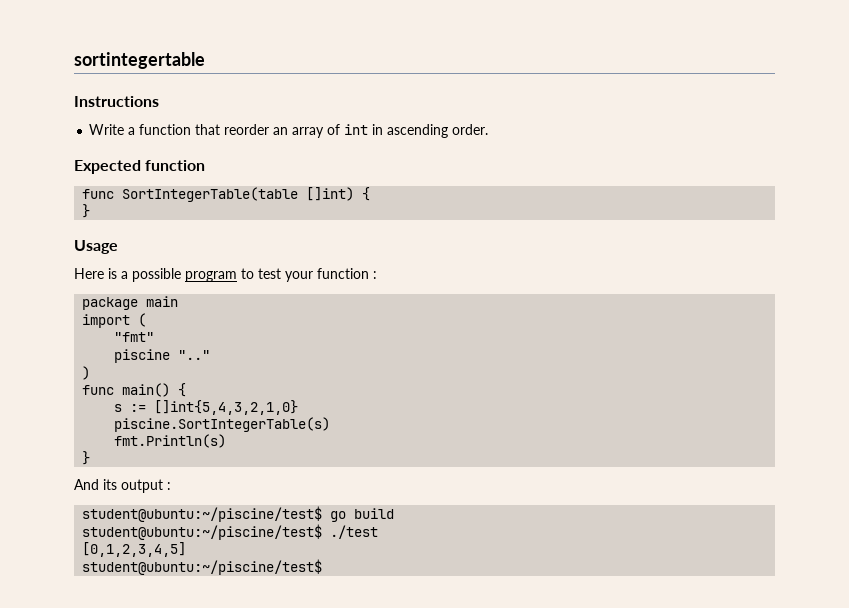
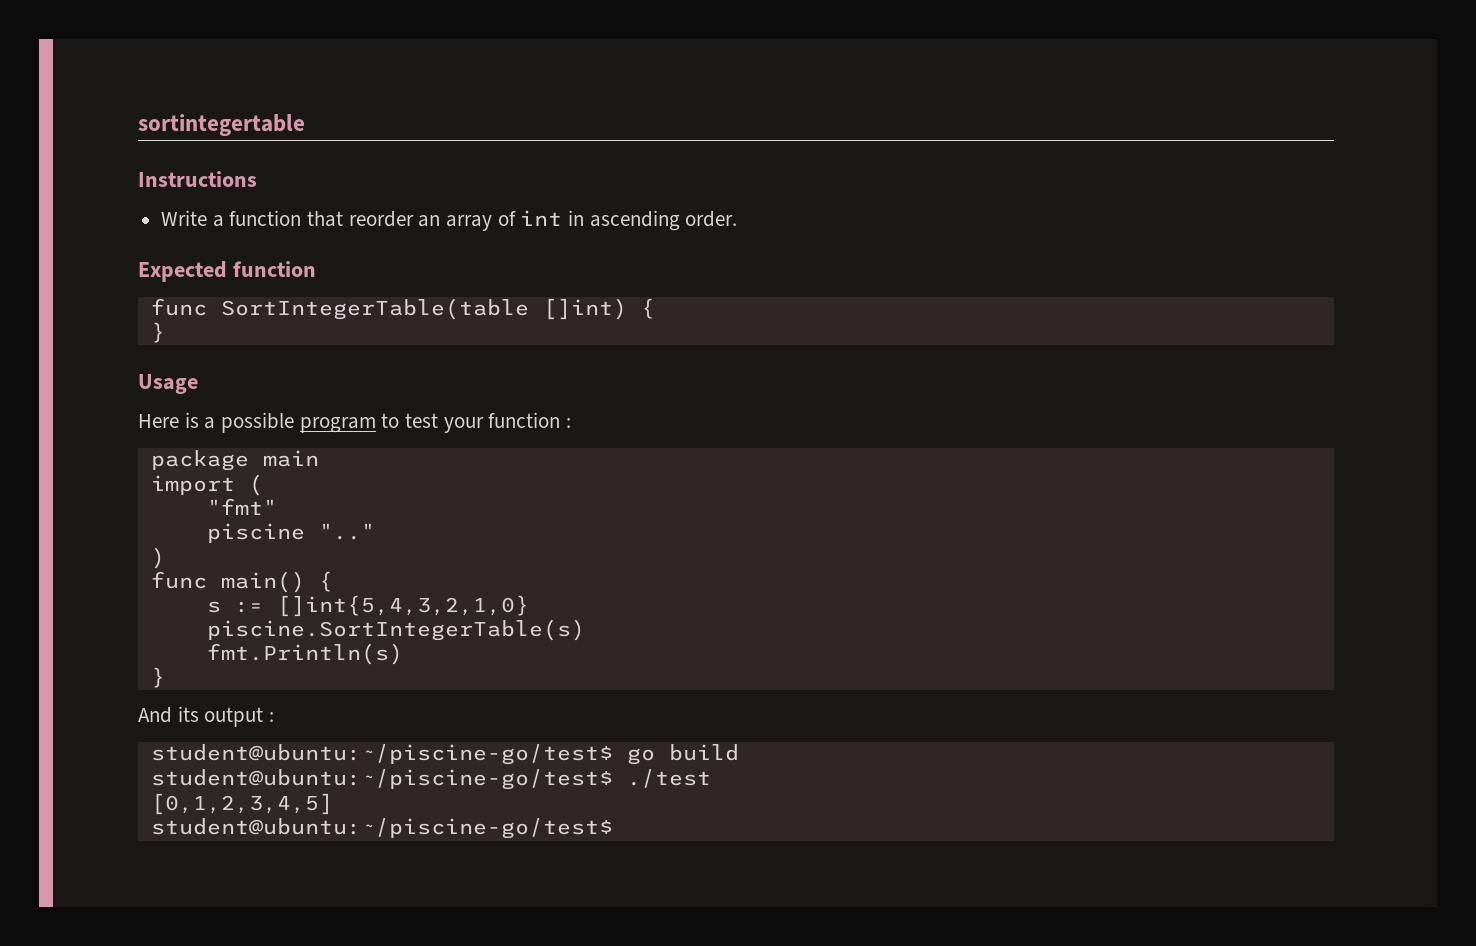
- student@ubuntu:~/piscine/test$ go build
+ student@ubuntu:~/piscine-go/test$ go build
- student@ubuntu:~/piscine/test$ ./test
+ student@ubuntu:~/piscine-go/test$ ./test
  [0,1,2,3,4,5]
- student@ubuntu:~/piscine/test$
+ student@ubuntu:~/piscine-go/test$

